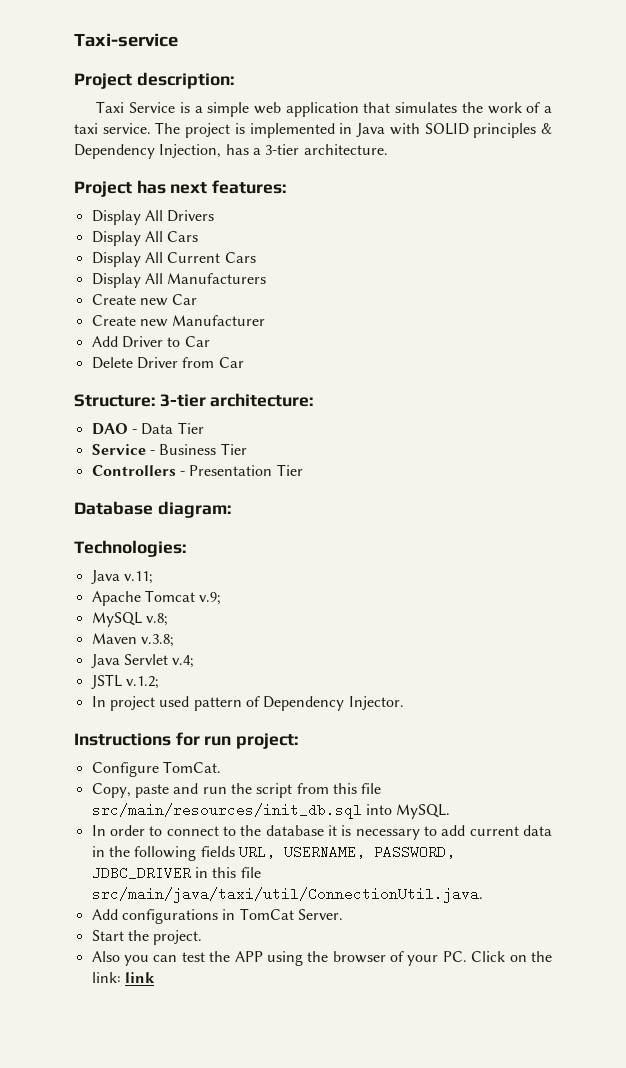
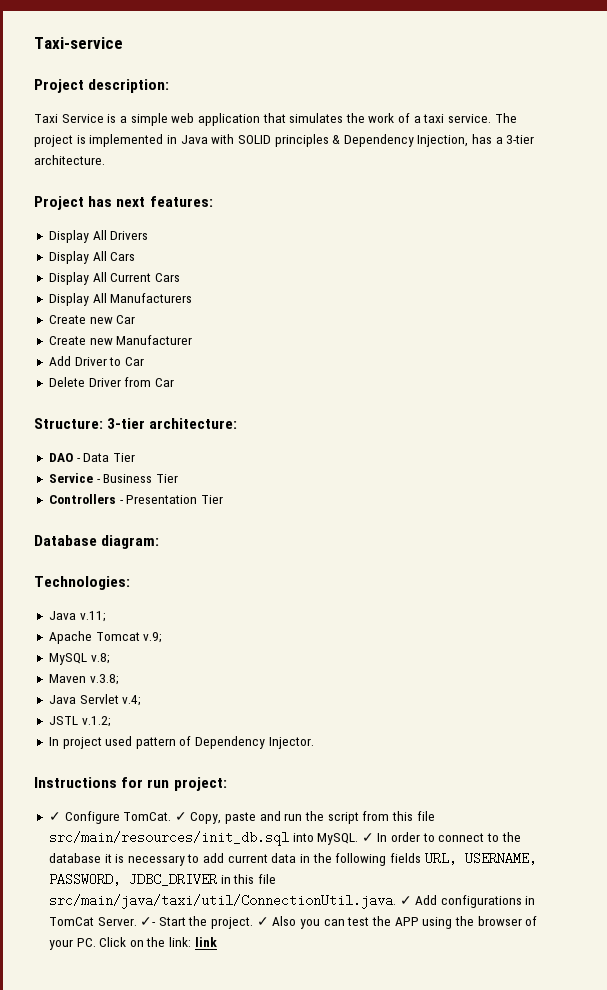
- Configure TomСat.
- Copy, paste and run the script from this file src/main/resources/init_db.sql into MySQL.
- In order to connect to the database it is necessary to add current data in the following fields URL, USERNAME, PASSWORD, JDBC_DRIVER in this file src/main/java/taxi/util/ConnectionUtil.java.
- Add configurations in TomCat Server.
- Start the project.
- Also you can test the APP using the browser of your PC. Click on the link:
+ ✓ Configure TomСat. ✓ Copy, paste and run the script from this file src/main/resources/init_db.sql into MySQL. ✓ In order to connect to the database it is necessary to add current data in the following fields URL, USERNAME, PASSWORD, JDBC_DRIVER in this file src/main/java/taxi/util/ConnectionUtil.java. ✓ Add configurations in TomCat Server. ✓- Start the project. ✓ Also you can test the APP using the browser of your PC. Click on the link:

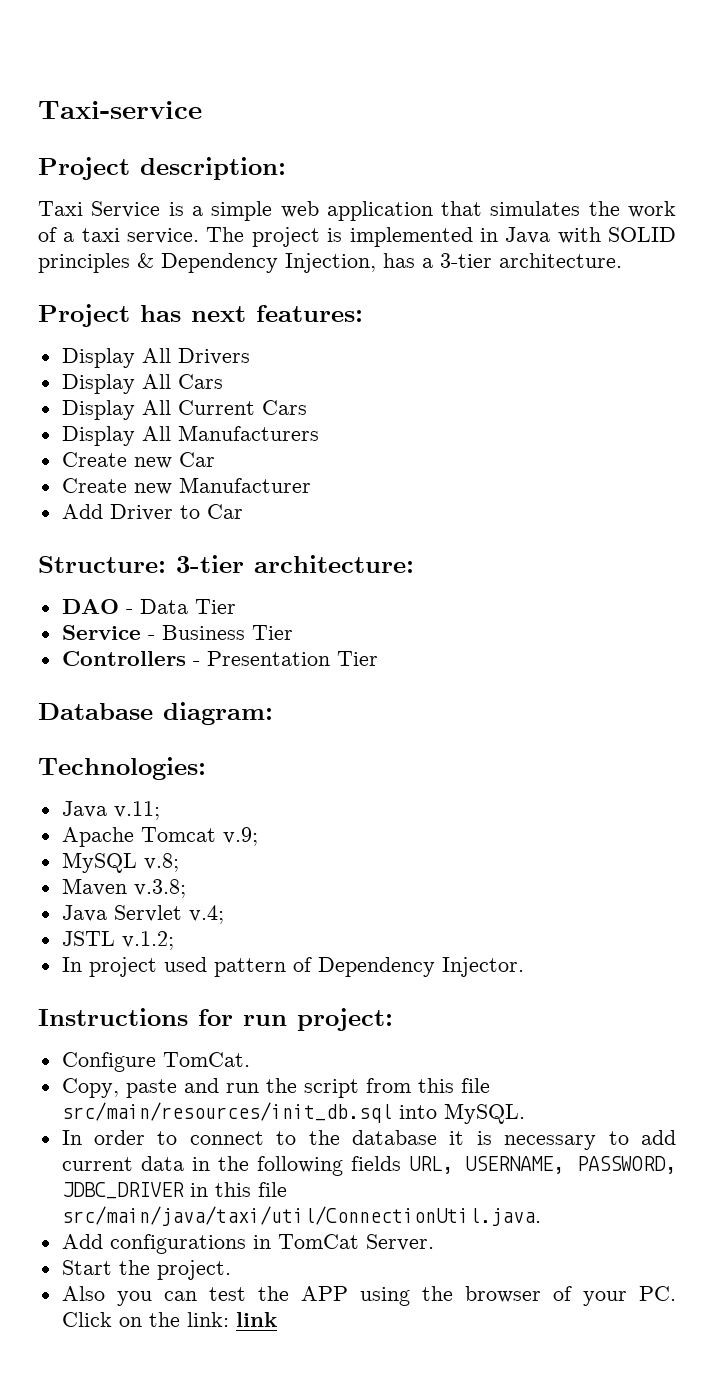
- Delete Driver from Car
- ✓ Configure TomСat. ✓ Copy, paste and run the script from this file src/main/resources/init_db.sql into MySQL. ✓ In order to connect to the database it is necessary to add current data in the following fields URL, USERNAME, PASSWORD, JDBC_DRIVER in this file src/main/java/taxi/util/ConnectionUtil.java. ✓ Add configurations in TomCat Server. ✓- Start the project. ✓ Also you can test the APP using the browser of your PC. Click on the link:
+ Configure TomСat.
+ Copy, paste and run the script from this file src/main/resources/init_db.sql into MySQL.
+ In order to connect to the database it is necessary to add current data in the following fields URL, USERNAME, PASSWORD, JDBC_DRIVER in this file src/main/java/taxi/util/ConnectionUtil.java.
+ Add configurations in TomCat Server.
+ Start the project.
+ Also you can test the APP using the browser of your PC. Click on the link:

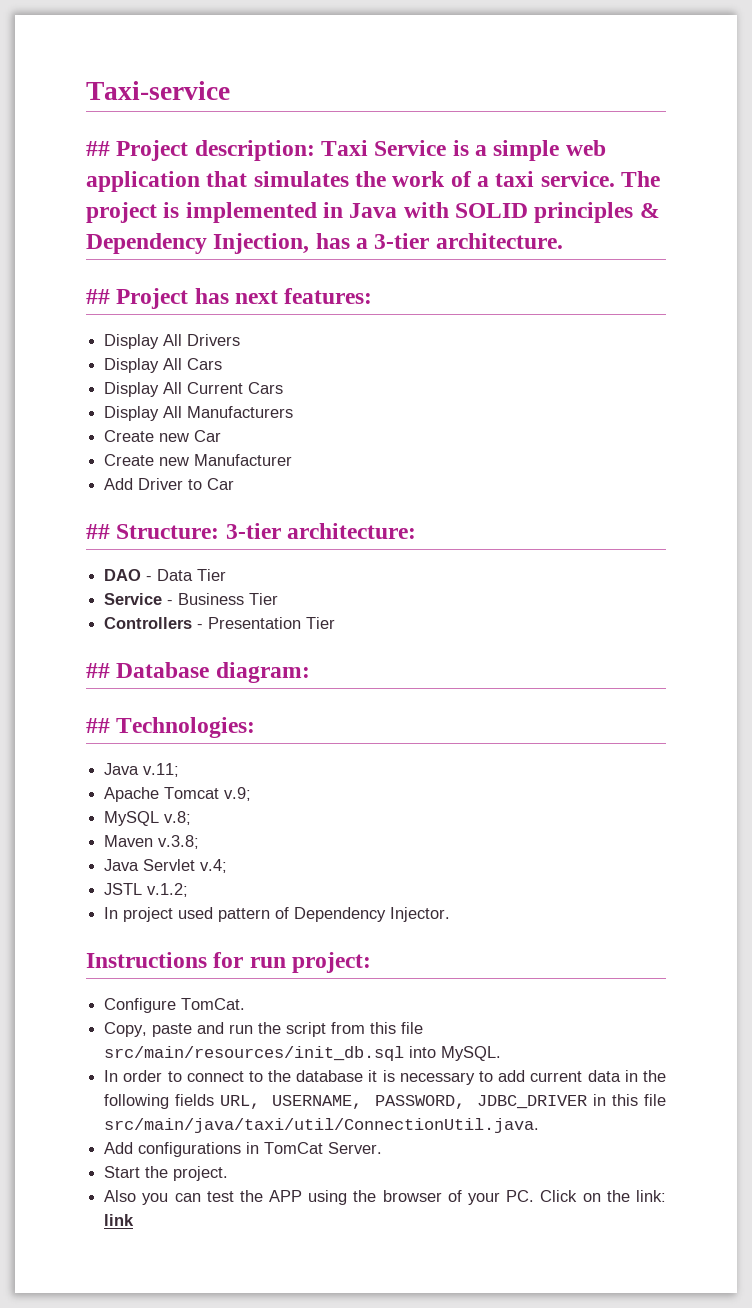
- Project description:
- Taxi Service is a simple web application that simulates the work of a taxi service.
+ ## Project description: Taxi Service is a simple web application that simulates the work of a taxi service.
- Project has next features:
+ ## Project has next features:
- Structure: 3-tier architecture:
+ ## Structure: 3-tier architecture:
- Database diagram:
+ ## Database diagram:
- Technologies:
+ ## Technologies:

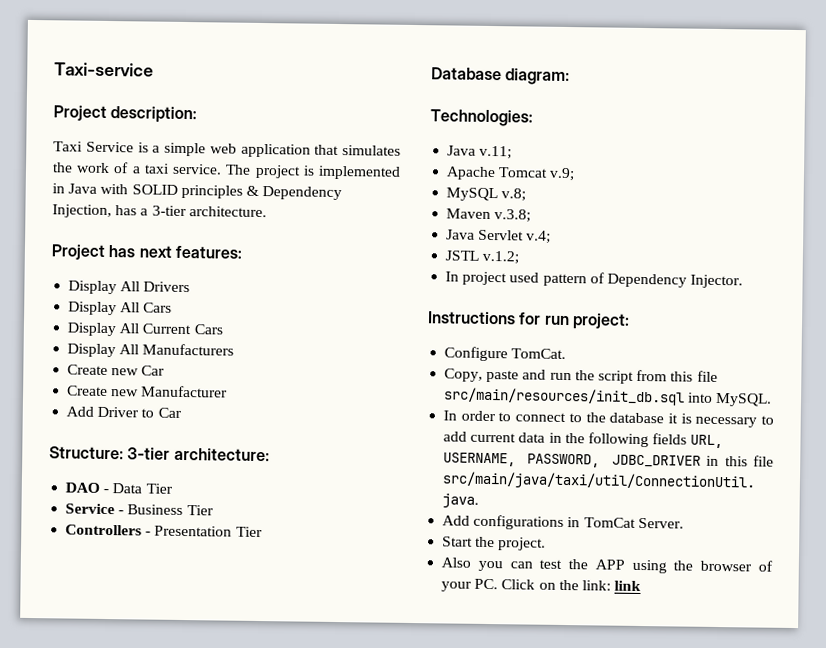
- ## Project description: Taxi Service is a simple web application that simulates the work of a taxi service.
+ Project description:
+ Taxi Service is a simple web application that simulates the work of a taxi service.
- ## Project has next features:
+ Project has next features:
- ## Structure: 3-tier architecture:
+ Structure: 3-tier architecture:
- ## Database diagram:
+ Database diagram:
- ## Technologies:
+ Technologies:

